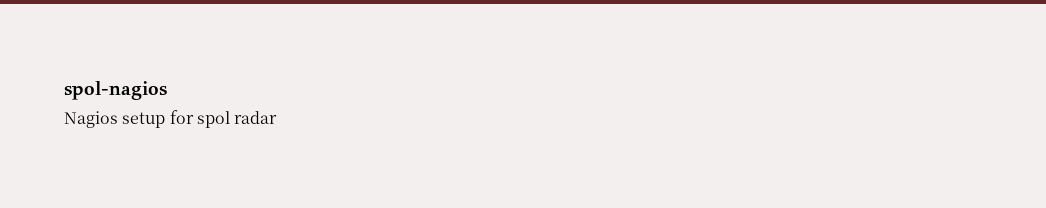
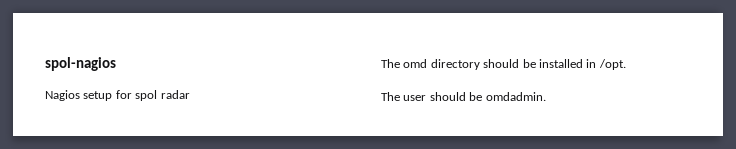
+ The omd directory should be installed in /opt.
+ The user should be omdadmin.

